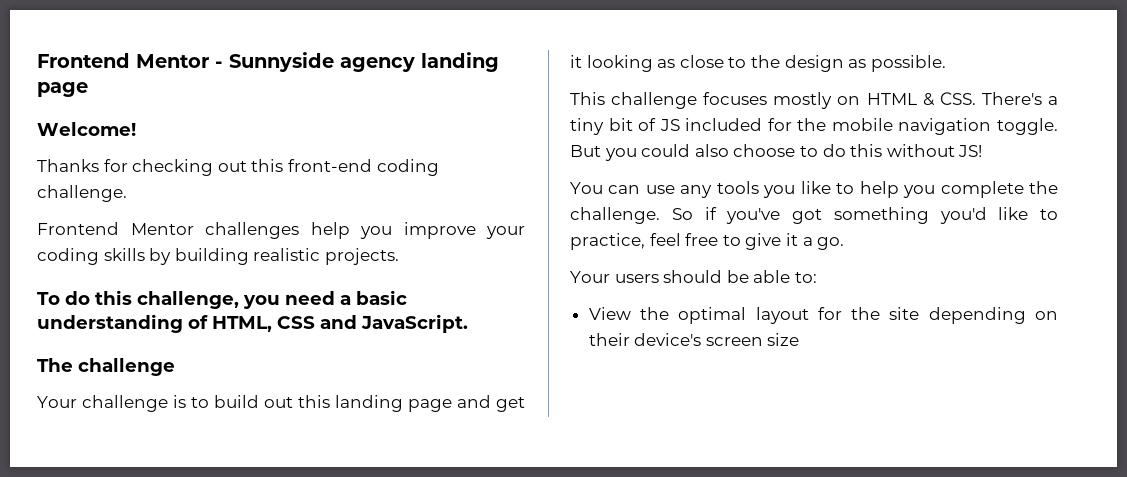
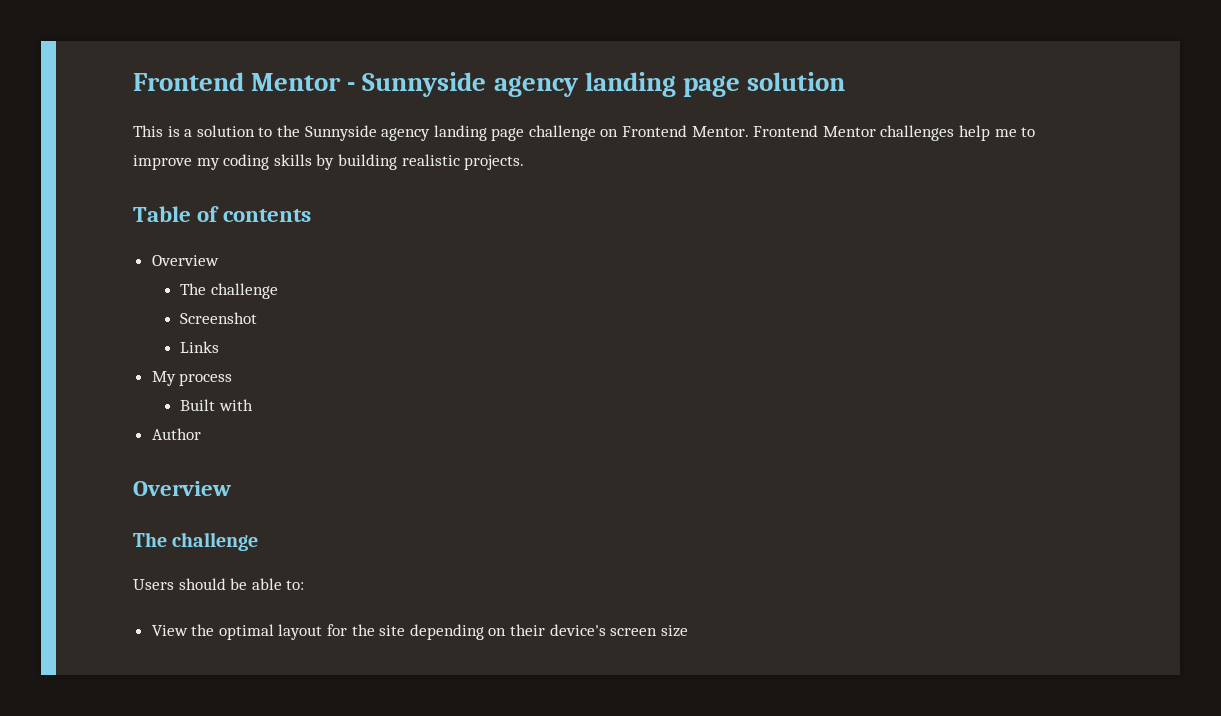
- Frontend Mentor - Sunnyside agency landing page
- Welcome!
- Thanks for checking out this front-end coding challenge.
- Frontend Mentor challenges help you improve your coding skills by building realistic projects.
+ Frontend Mentor - Sunnyside agency landing page solution
+ This is a solution to the Sunnyside agency landing page challenge on Frontend Mentor. Frontend Mentor challenges help me to improve my coding skills by building realistic projects.
- To do this challenge, you need a basic understanding of HTML, CSS and JavaScript.
+ Table of contents
+ Overview
  The challenge
- Your challenge is to build out this landing page and get it looking as close to the design as possible.
- This challenge focuses mostly on HTML & CSS. There's a tiny bit of JS included for the mobile navigation toggle. But you could also choose to do this without JS!
- You can use any tools you like to help you complete the challenge. So if you've got something you'd like to practice, feel free to give it a go.
- Your users should be able to:
+ Screenshot
+ Links
+ My process
+ Built with
+ Author
+ Overview
+ The challenge
+ Users should be able to:

